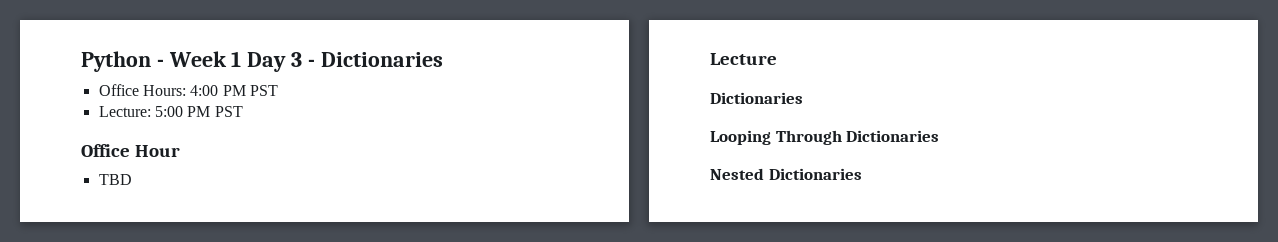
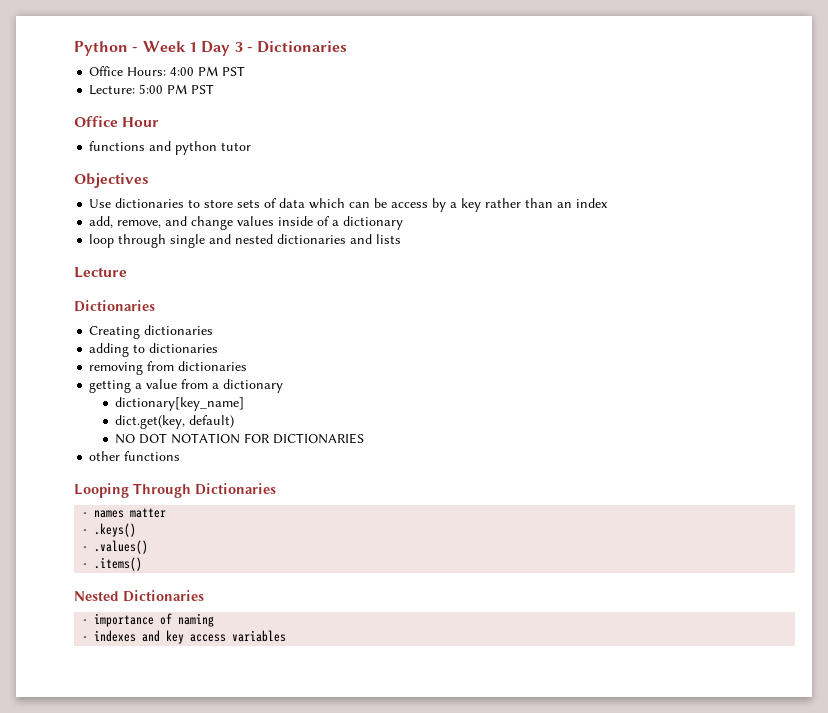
- TBD
+ functions and python tutor
+ Objectives
+ Use dictionaries to store sets of data which can be access by a key rather than an index
+ add, remove, and change values inside of a dictionary
+ loop through single and nested dictionaries and lists
  Lecture
  Dictionaries
+ Creating dictionaries
+ adding to dictionaries
+ removing from dictionaries
+ getting a value from a dictionary
+ dictionary[key_name]
+ dict.get(key, default)
+ NO DOT NOTATION FOR DICTIONARIES
+ other functions
  Looping Through Dictionaries
+ - names matter
+ - .keys()
+ - .values()
+ - .items()
  Nested Dictionaries
+ - importance of naming
+ - indexes and key access variables

